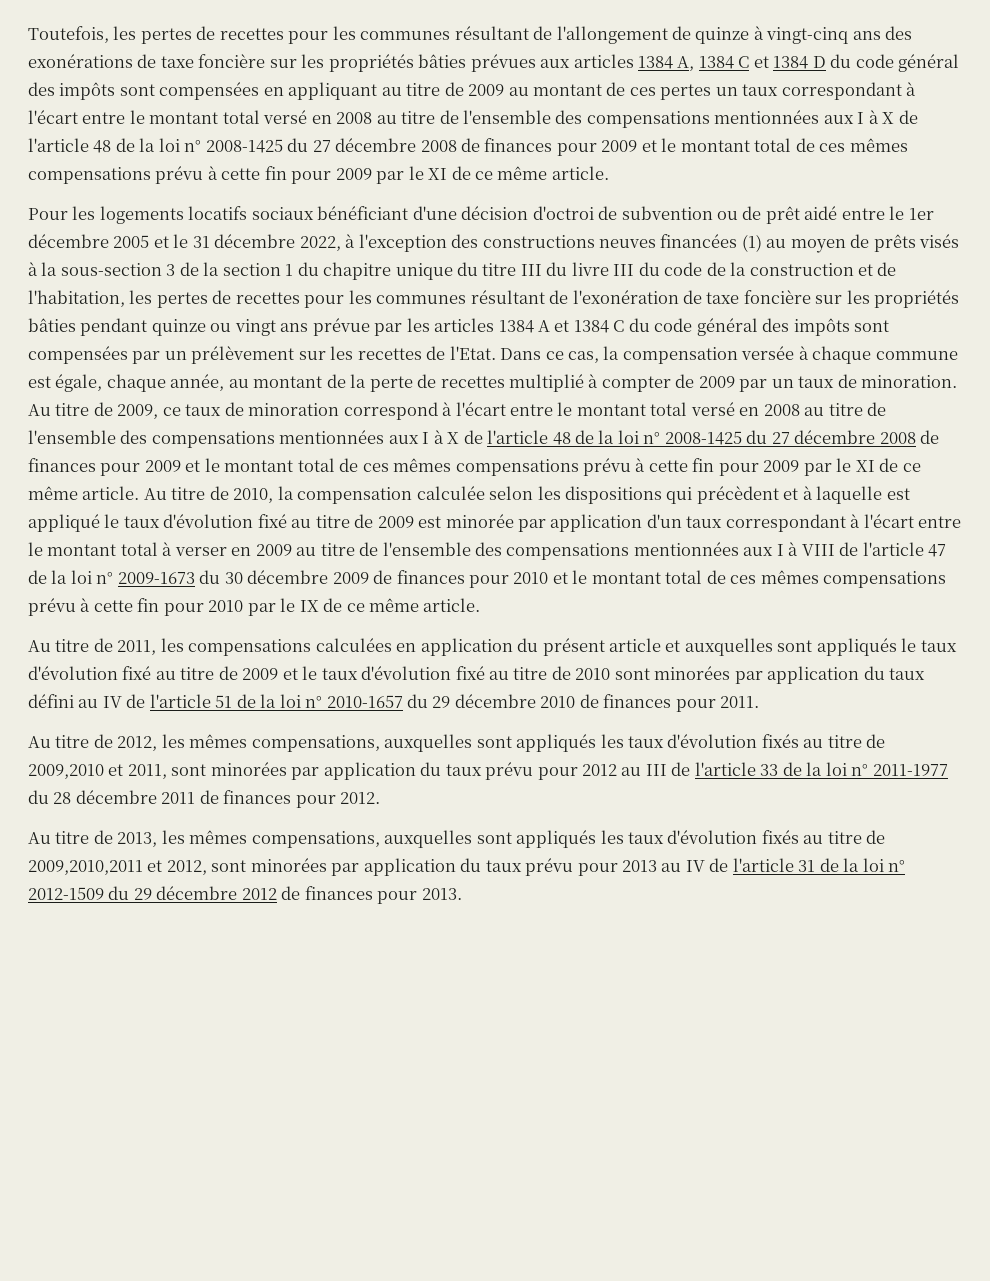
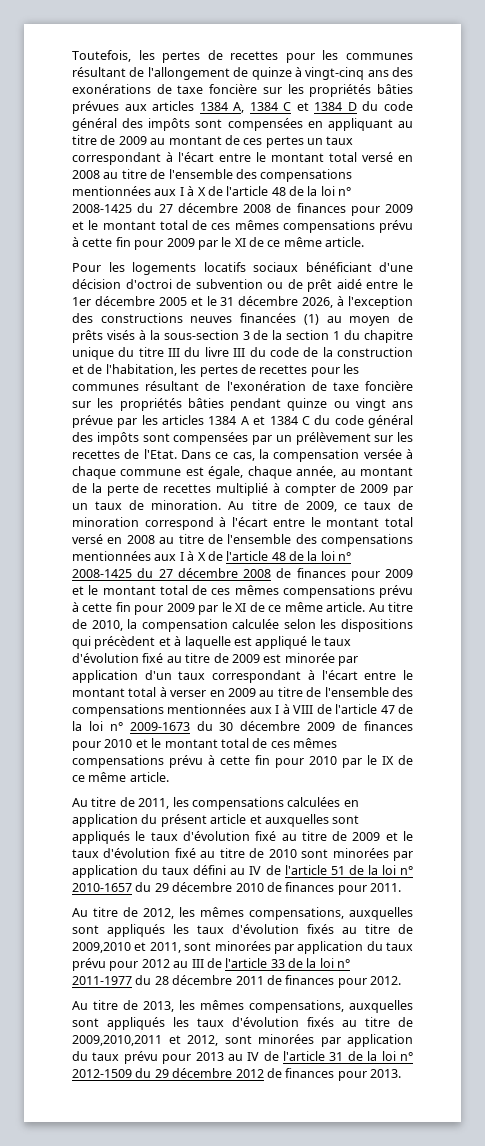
- Pour les logements locatifs sociaux bénéficiant d'une décision d'octroi de subvention ou de prêt aidé entre le 1er décembre 2005 et le 31 décembre 2022, à l'exception des constructions neuves financées (1) au moyen de prêts visés à la sous-section 3 de la section 1 du chapitre unique du titre III du livre III du code de la construction et de l'habitation, les pertes de recettes pour les communes résultant de l'exonération de taxe foncière sur les propriétés bâties pendant quinze ou vingt ans prévue par les articles 1384 A et 1384 C du code général des impôts sont compensées par un prélèvement sur les recettes de l'Etat.
+ Pour les logements locatifs sociaux bénéficiant d'une décision d'octroi de subvention ou de prêt aidé entre le 1er décembre 2005 et le 31 décembre 2026, à l'exception des constructions neuves financées (1) au moyen de prêts visés à la sous-section 3 de la section 1 du chapitre unique du titre III du livre III du code de la construction et de l'habitation, les pertes de recettes pour les communes résultant de l'exonération de taxe foncière sur les propriétés bâties pendant quinze ou vingt ans prévue par les articles 1384 A et 1384 C du code général des impôts sont compensées par un prélèvement sur les recettes de l'Etat.

